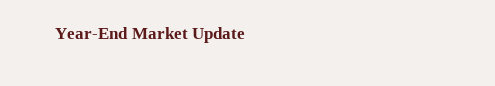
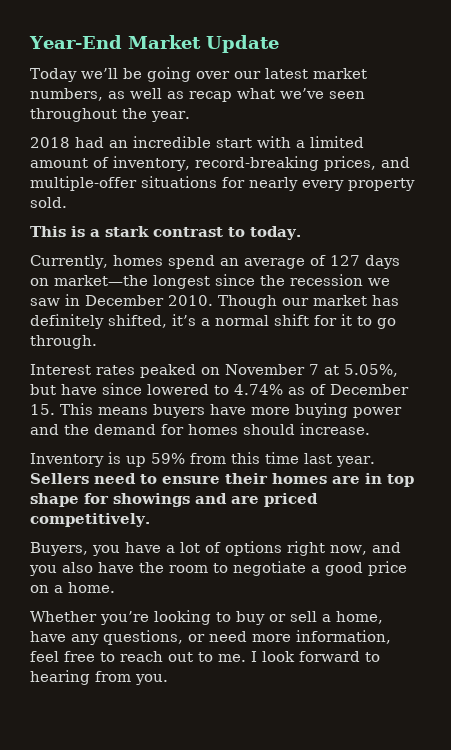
+ Today we’ll be going over our latest market numbers, as well as recap what we’ve seen throughout the year.
+ 2018 had an incredible start with a limited amount of inventory, record-breaking prices, and multiple-offer situations for nearly every property sold.
+ This is a stark contrast to today.
+ Currently, homes spend an average of 127 days on market—the longest since the recession we saw in December 2010. Though our market has definitely shifted, it’s a normal shift for it to go through.
+ Interest rates peaked on November 7 at 5.05%, but have since lowered to 4.74% as of December 15. This means buyers have more buying power and the demand for homes should increase.
+ Inventory is up 59% from this time last year. Sellers need to ensure their homes are in top shape for showings and are priced competitively.
+ Buyers, you have a lot of options right now, and you also have the room to negotiate a good price on a home.
+ Whether you’re looking to buy or sell a home, have any questions, or need more information, feel free to reach out to me. I look forward to hearing from you.

